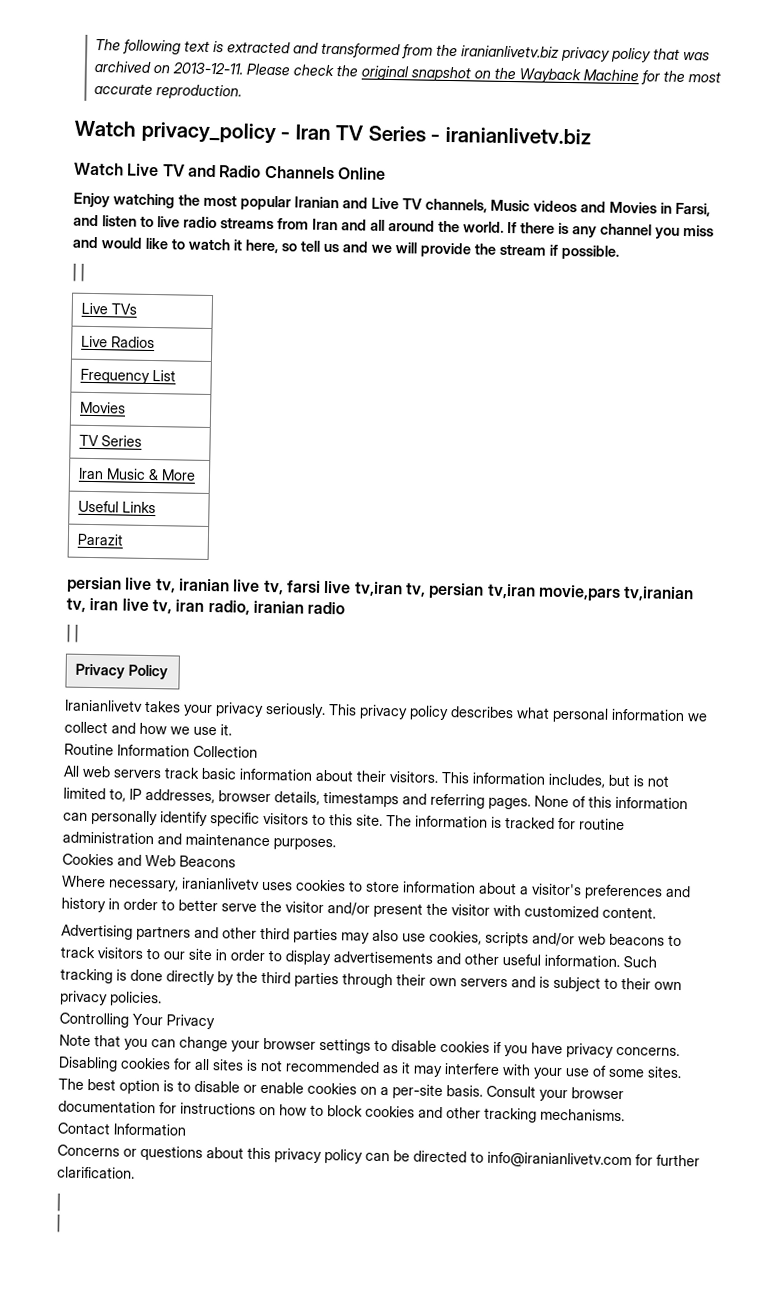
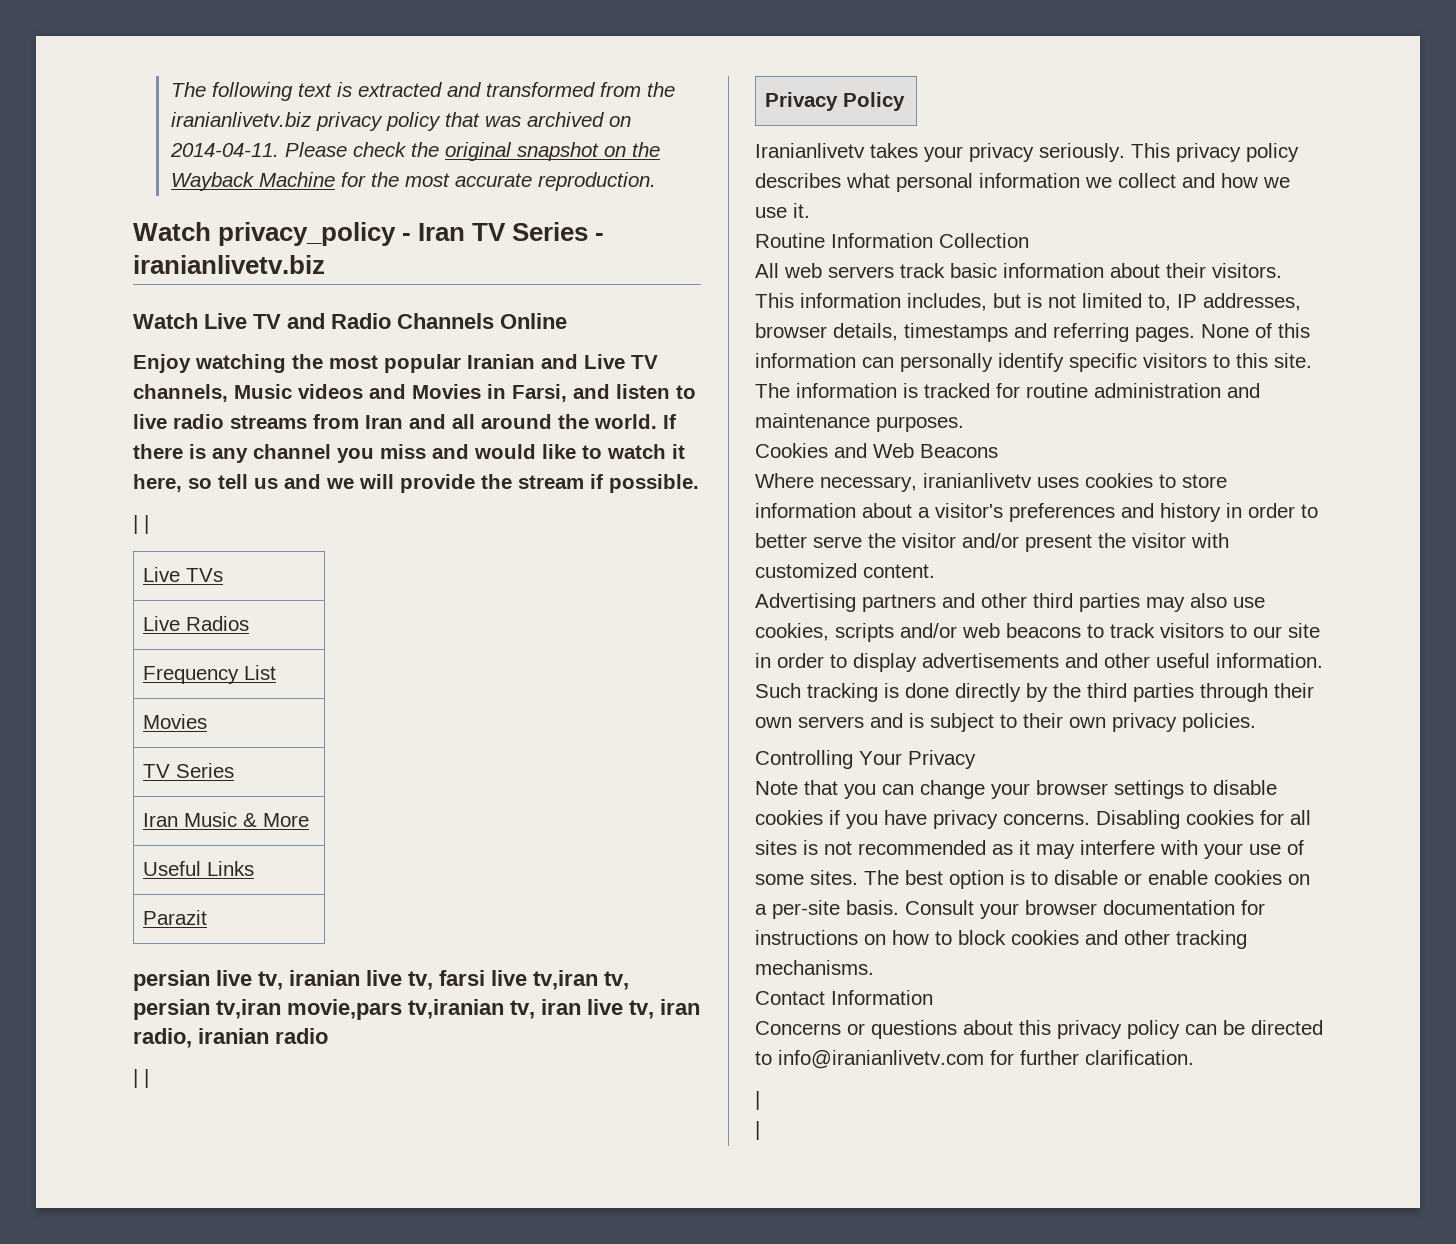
- The following text is extracted and transformed from the iranianlivetv.biz privacy policy that was archived on 2013-12-11.
+ The following text is extracted and transformed from the iranianlivetv.biz privacy policy that was archived on 2014-04-11.

